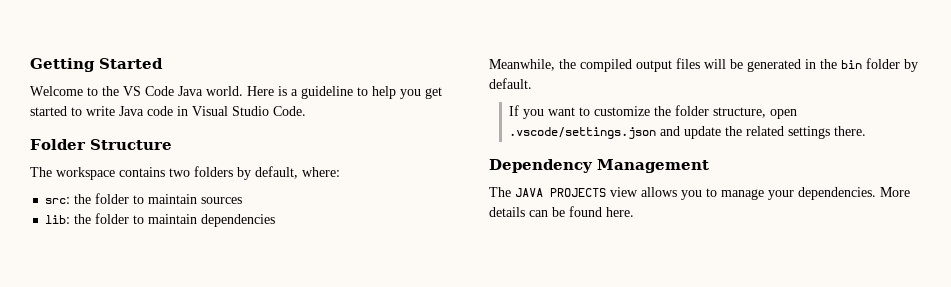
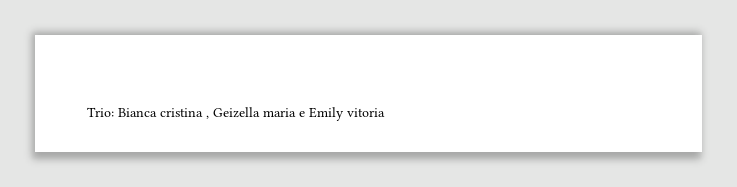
- Getting Started
- Welcome to the VS Code Java world. Here is a guideline to help you get started to write Java code in Visual Studio Code.
- Folder Structure
- The workspace contains two folders by default, where:
- src: the folder to maintain sources
- lib: the folder to maintain dependencies
- Meanwhile, the compiled output files will be generated in the bin folder by default.
- If you want to customize the folder structure, open .vscode/settings.json and update the related settings there.
- Dependency Management
- The JAVA PROJECTS view allows you to manage your dependencies. More details can be found here.
+ Trio: Bianca cristina , Geizella maria e Emily vitoria

